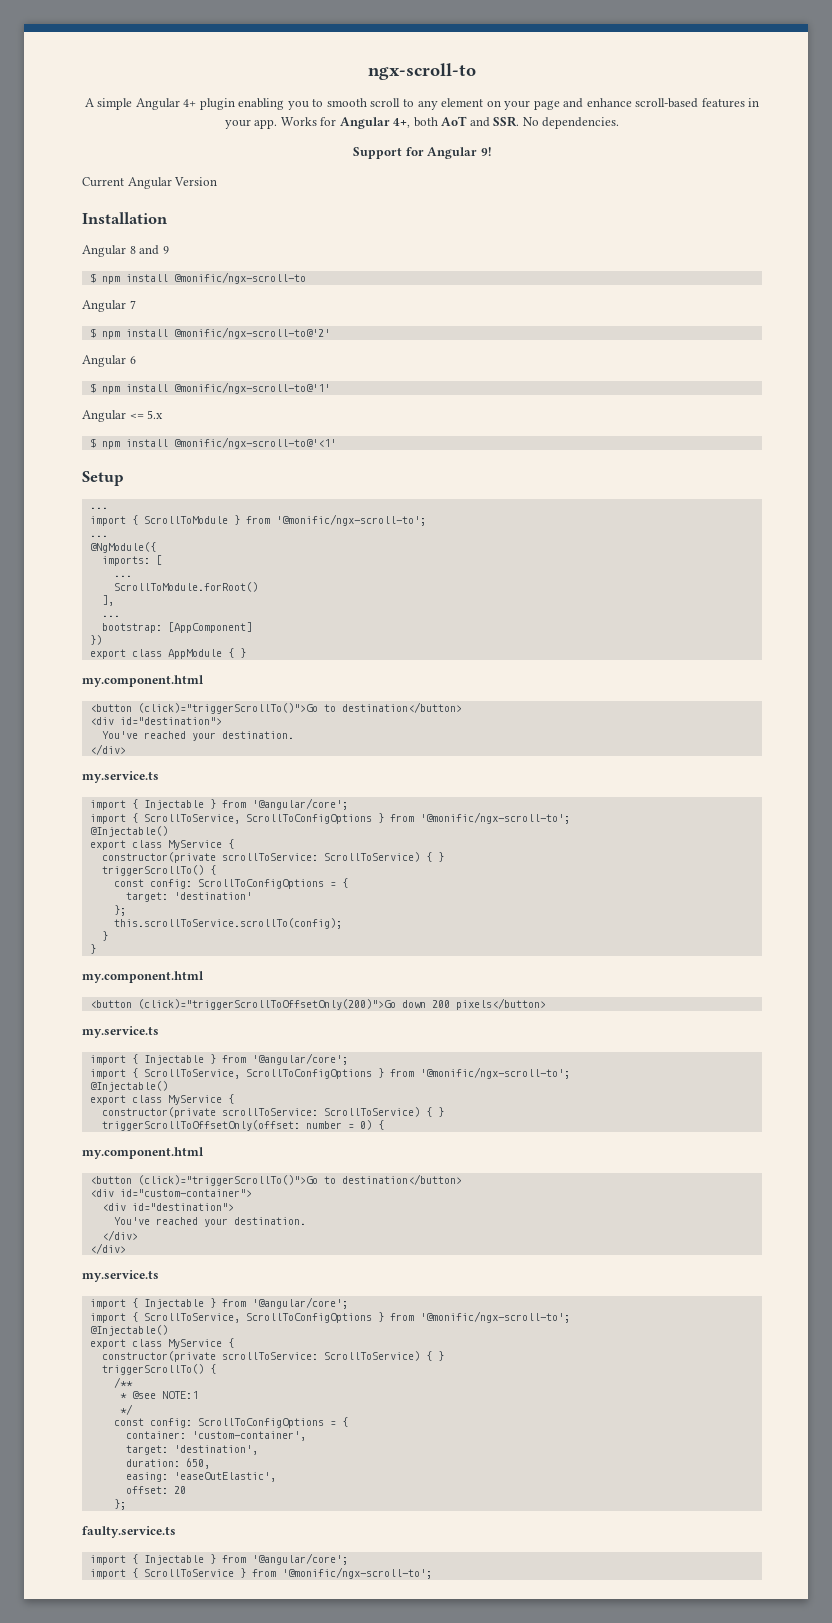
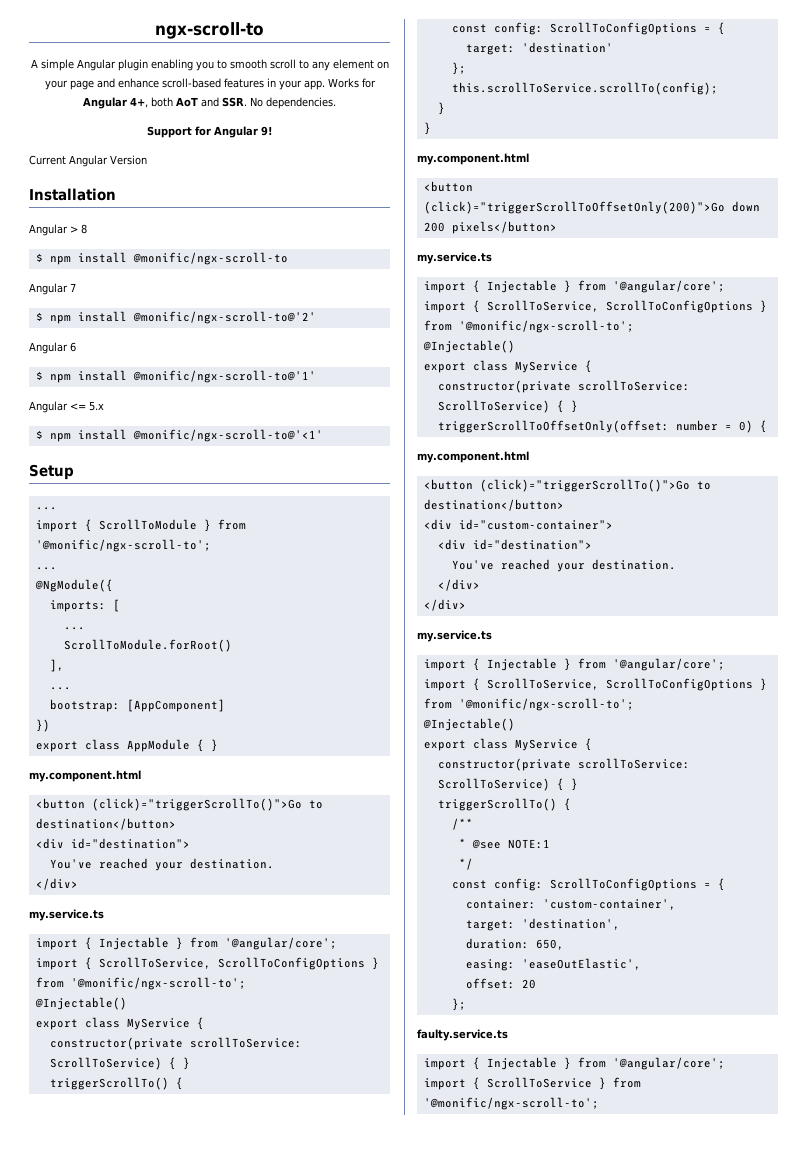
- A simple Angular 4+ plugin enabling you to smooth scroll to any element on your page and enhance scroll-based features in your app.
+ A simple Angular plugin enabling you to smooth scroll to any element on your page and enhance scroll-based features in your app.
- Angular 8 and 9
+ Angular > 8

